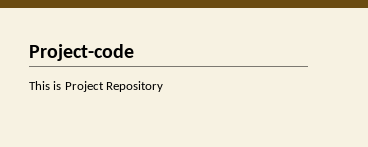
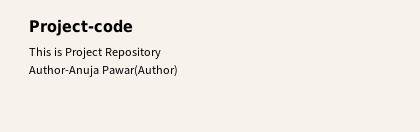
+ Author-Anuja Pawar(Author)

